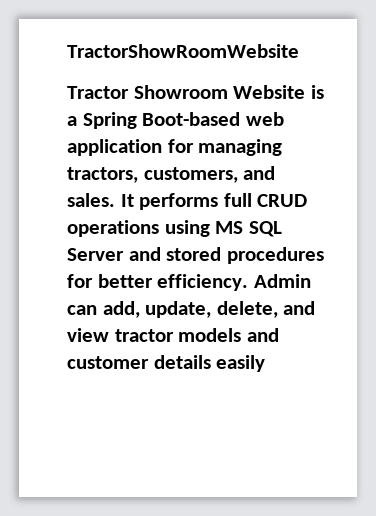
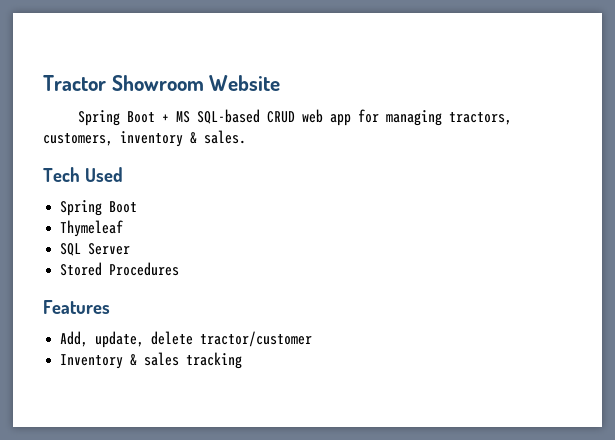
- TractorShowRoomWebsite
- Tractor Showroom Website is a Spring Boot-based web application for managing tractors, customers, and sales. It performs full CRUD operations using MS SQL Server and stored procedures for better efficiency. Admin can add, update, delete, and view tractor models and customer details easily
+ Tractor Showroom Website
+ Spring Boot + MS SQL-based CRUD web app for managing tractors, customers, inventory & sales.
+ Tech Used
+ Spring Boot
+ Thymeleaf
+ SQL Server
+ Stored Procedures
+ Features
+ Add, update, delete tractor/customer
+ Inventory & sales tracking

